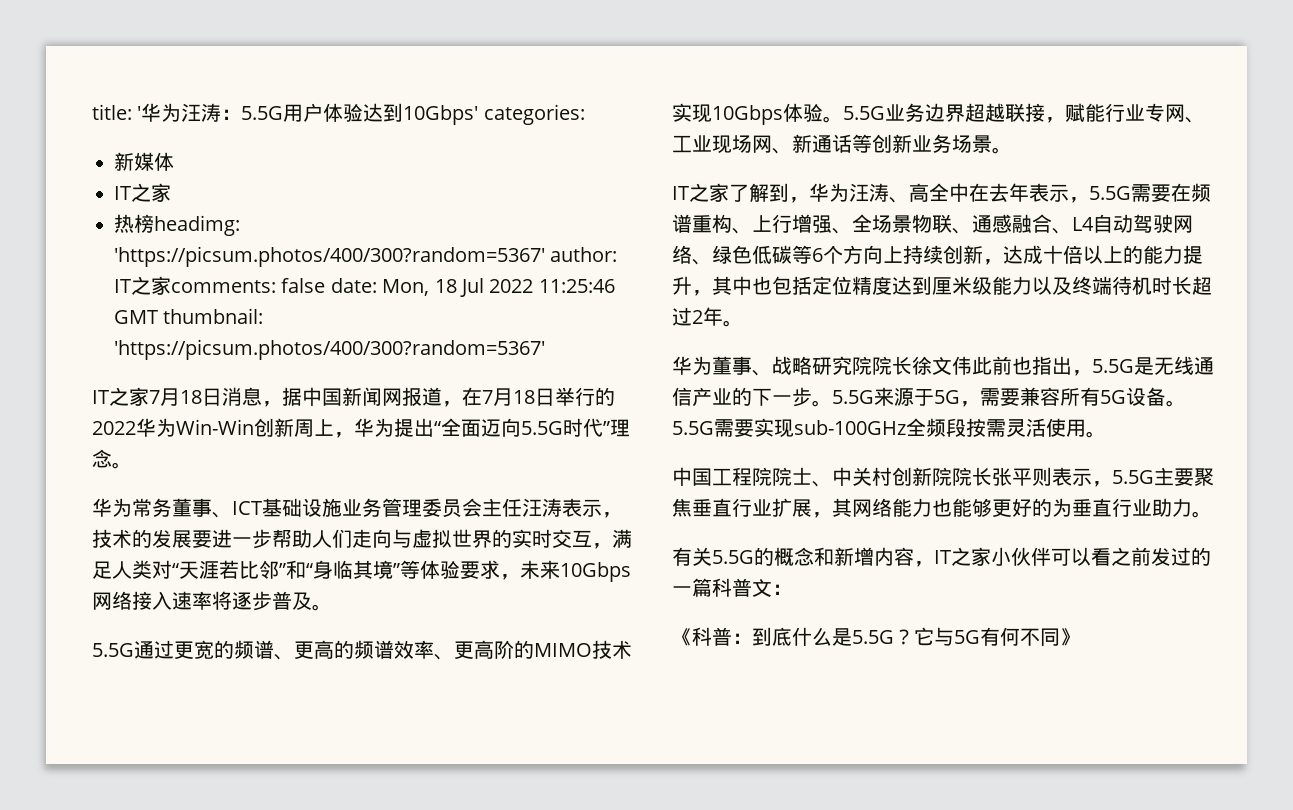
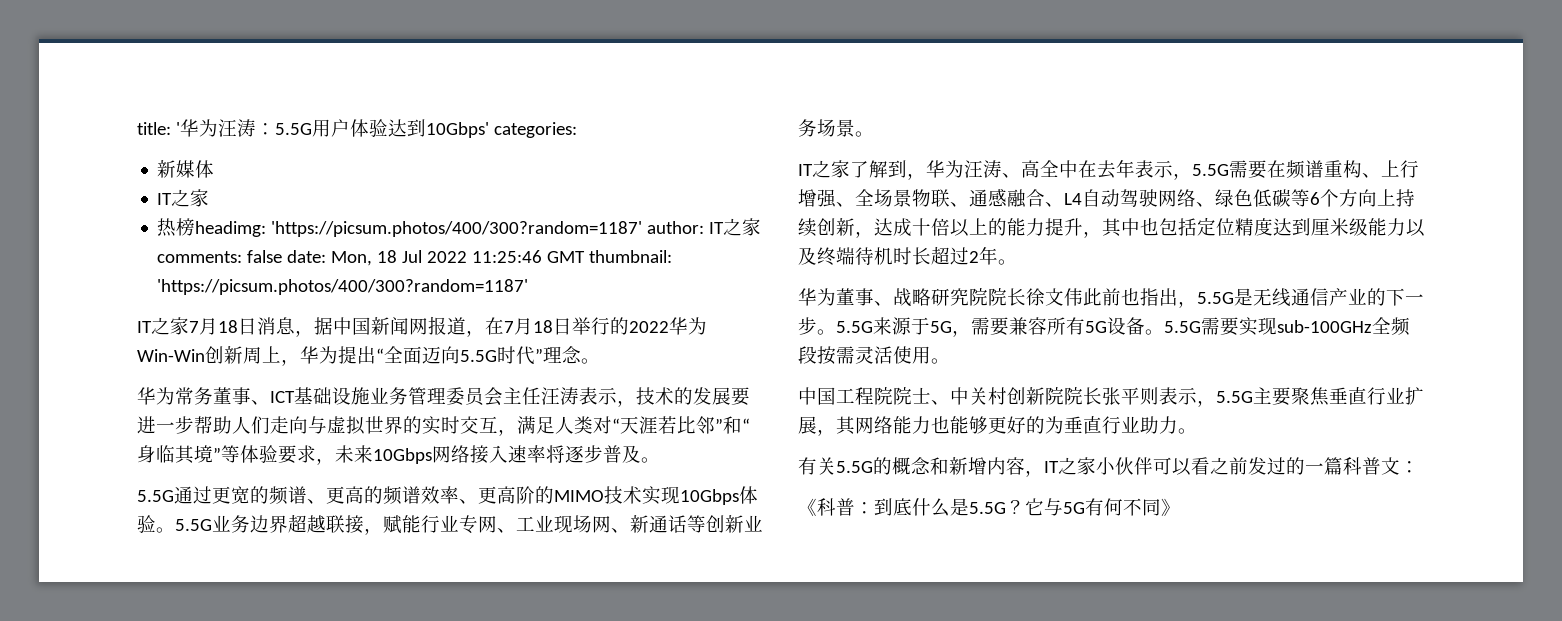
- 热榜headimg: 'https://picsum.photos/400/300?random=5367' author: IT之家comments: false date: Mon, 18 Jul 2022 11:25:46 GMT thumbnail: 'https://picsum.photos/400/300?random=5367'
+ 热榜headimg: 'https://picsum.photos/400/300?random=1187' author: IT之家comments: false date: Mon, 18 Jul 2022 11:25:46 GMT thumbnail: 'https://picsum.photos/400/300?random=1187'

